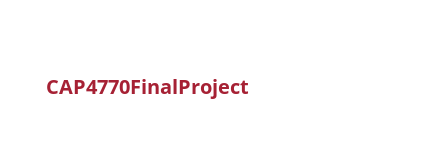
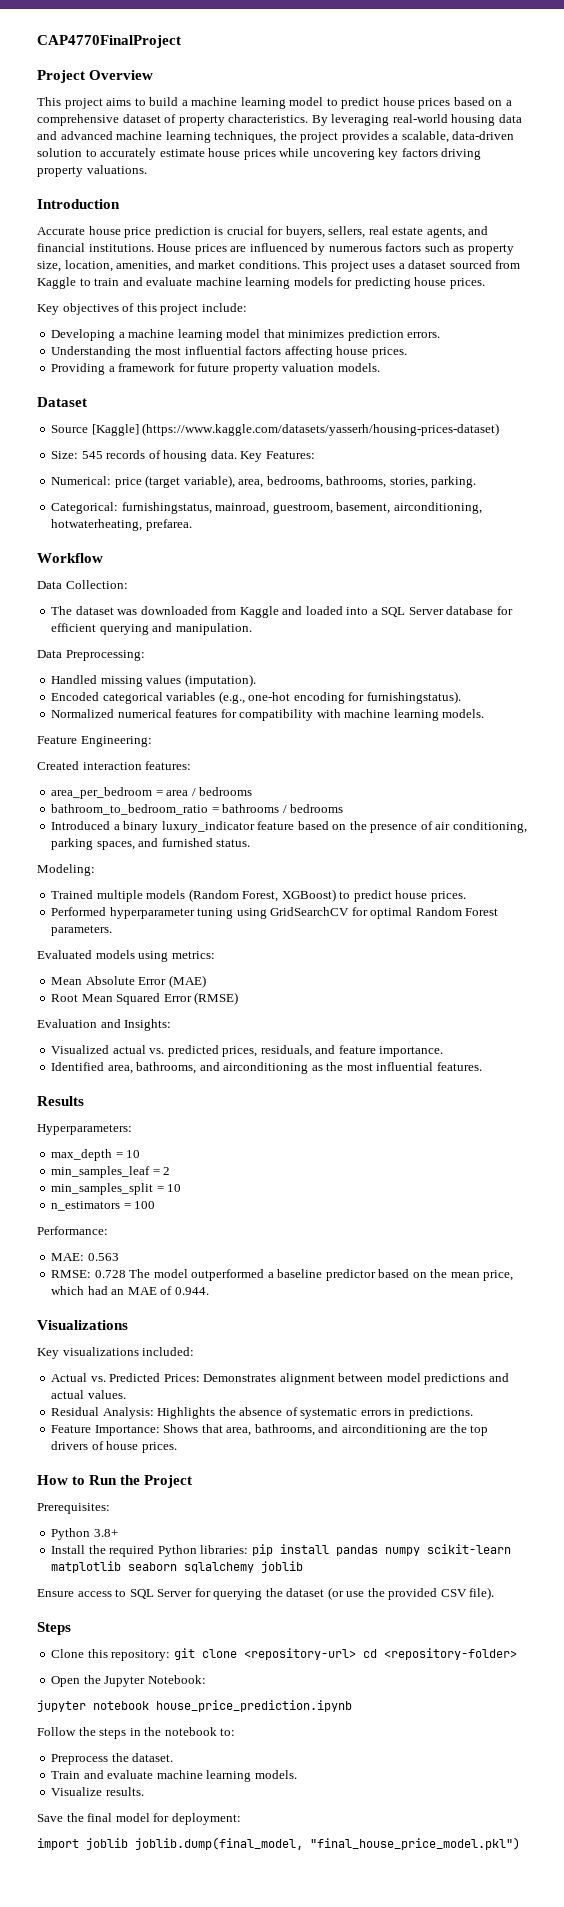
+ Project Overview
+ This project aims to build a machine learning model to predict house prices based on a comprehensive dataset of property characteristics. By leveraging real-world housing data and advanced machine learning techniques, the project provides a scalable, data-driven solution to accurately estimate house prices while uncovering key factors driving property valuations.
+ Introduction
+ Accurate house price prediction is crucial for buyers, sellers, real estate agents, and financial institutions. House prices are influenced by numerous factors such as property size, location, amenities, and market conditions. This project uses a dataset sourced from Kaggle to train and evaluate machine learning models for predicting house prices.
+ Key objectives of this project include:
+ Developing a machine learning model that minimizes prediction errors.
+ Understanding the most influential factors affecting house prices.
+ Providing a framework for future property valuation models.
+ Dataset
+ Source [Kaggle] (https://www.kaggle.com/datasets/yasserh/housing-prices-dataset)
+ Size: 545 records of housing data. Key Features:
+ Numerical: price (target variable), area, bedrooms, bathrooms, stories, parking.
+ Categorical: furnishingstatus, mainroad, guestroom, basement, airconditioning, hotwaterheating, prefarea.
+ Workflow
+ Data Collection:
+ The dataset was downloaded from Kaggle and loaded into a SQL Server database for efficient querying and manipulation.
+ Data Preprocessing:
+ Handled missing values (imputation).
+ Encoded categorical variables (e.g., one-hot encoding for furnishingstatus).
+ Normalized numerical features for compatibility with machine learning models.
+ Feature Engineering:
+ Created interaction features:
+ area_per_bedroom = area / bedrooms
+ bathroom_to_bedroom_ratio = bathrooms / bedrooms
+ Introduced a binary luxury_indicator feature based on the presence of air conditioning, parking spaces, and furnished status.
+ Modeling:
+ Trained multiple models (Random Forest, XGBoost) to predict house prices.
+ Performed hyperparameter tuning using GridSearchCV for optimal Random Forest parameters.
+ Evaluated models using metrics:
+ Mean Absolute Error (MAE)
+ Root Mean Squared Error (RMSE)
+ Evaluation and Insights:
+ Visualized actual vs. predicted prices, residuals, and feature importance.
+ Identified area, bathrooms, and airconditioning as the most influential features.
+ Results
+ Hyperparameters:
+ max_depth = 10
+ min_samples_leaf = 2
+ min_samples_split = 10
+ n_estimators = 100
+ Performance:
+ MAE: 0.563
+ RMSE: 0.728 The model outperformed a baseline predictor based on the mean price, which had an MAE of 0.944.
+ Visualizations
+ Key visualizations included:
+ Actual vs. Predicted Prices: Demonstrates alignment between model predictions and actual values.
+ Residual Analysis: Highlights the absence of systematic errors in predictions.
+ Feature Importance: Shows that area, bathrooms, and airconditioning are the top drivers of house prices.
+ How to Run the Project
+ Prerequisites:
+ Python 3.8+
+ Install the required Python libraries: pip install pandas numpy scikit-learn matplotlib seaborn sqlalchemy joblib
+ Ensure access to SQL Server for querying the dataset (or use the provided CSV file).
+ Steps
+ Clone this repository: git clone <repository-url> cd <repository-folder>
+ Open the Jupyter Notebook:
+ jupyter notebook house_price_prediction.ipynb
+ Follow the steps in the notebook to:
+ Preprocess the dataset.
+ Train and evaluate machine learning models.
+ Visualize results.
+ Save the final model for deployment:
+ import joblib joblib.dump(final_model, "final_house_price_model.pkl")

